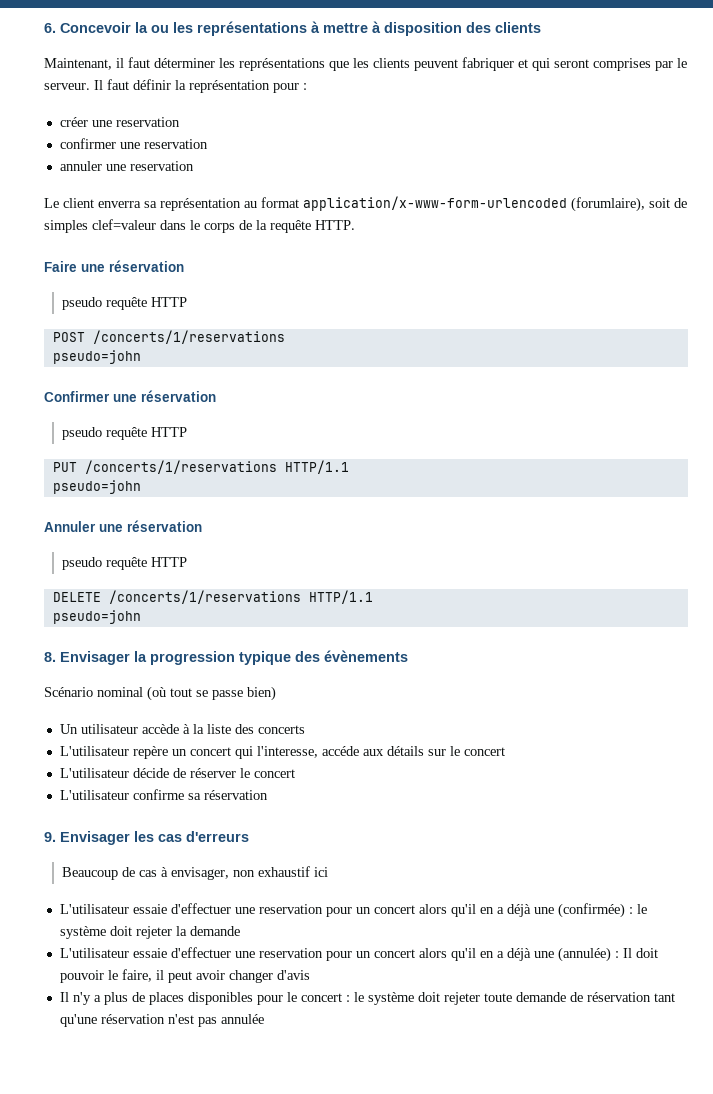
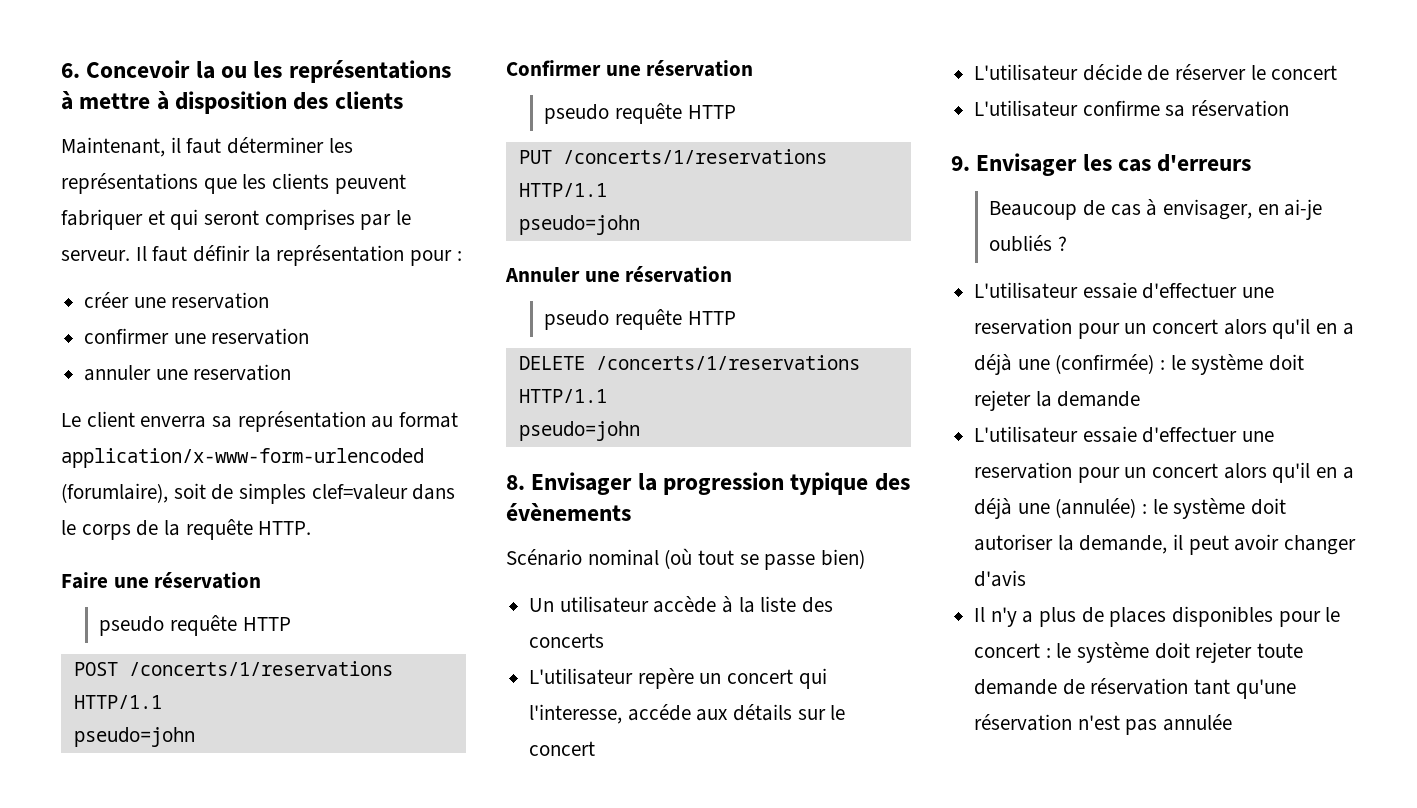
- POST /concerts/1/reservations
+ POST /concerts/1/reservations HTTP/1.1
- Beaucoup de cas à envisager, non exhaustif ici
+ Beaucoup de cas à envisager, en ai-je oubliés ?
- L'utilisateur essaie d'effectuer une reservation pour un concert alors qu'il en a déjà une (annulée) : Il doit pouvoir le faire, il peut avoir changer d'avis
+ L'utilisateur essaie d'effectuer une reservation pour un concert alors qu'il en a déjà une (annulée) : le système doit autoriser la demande, il peut avoir changer d'avis

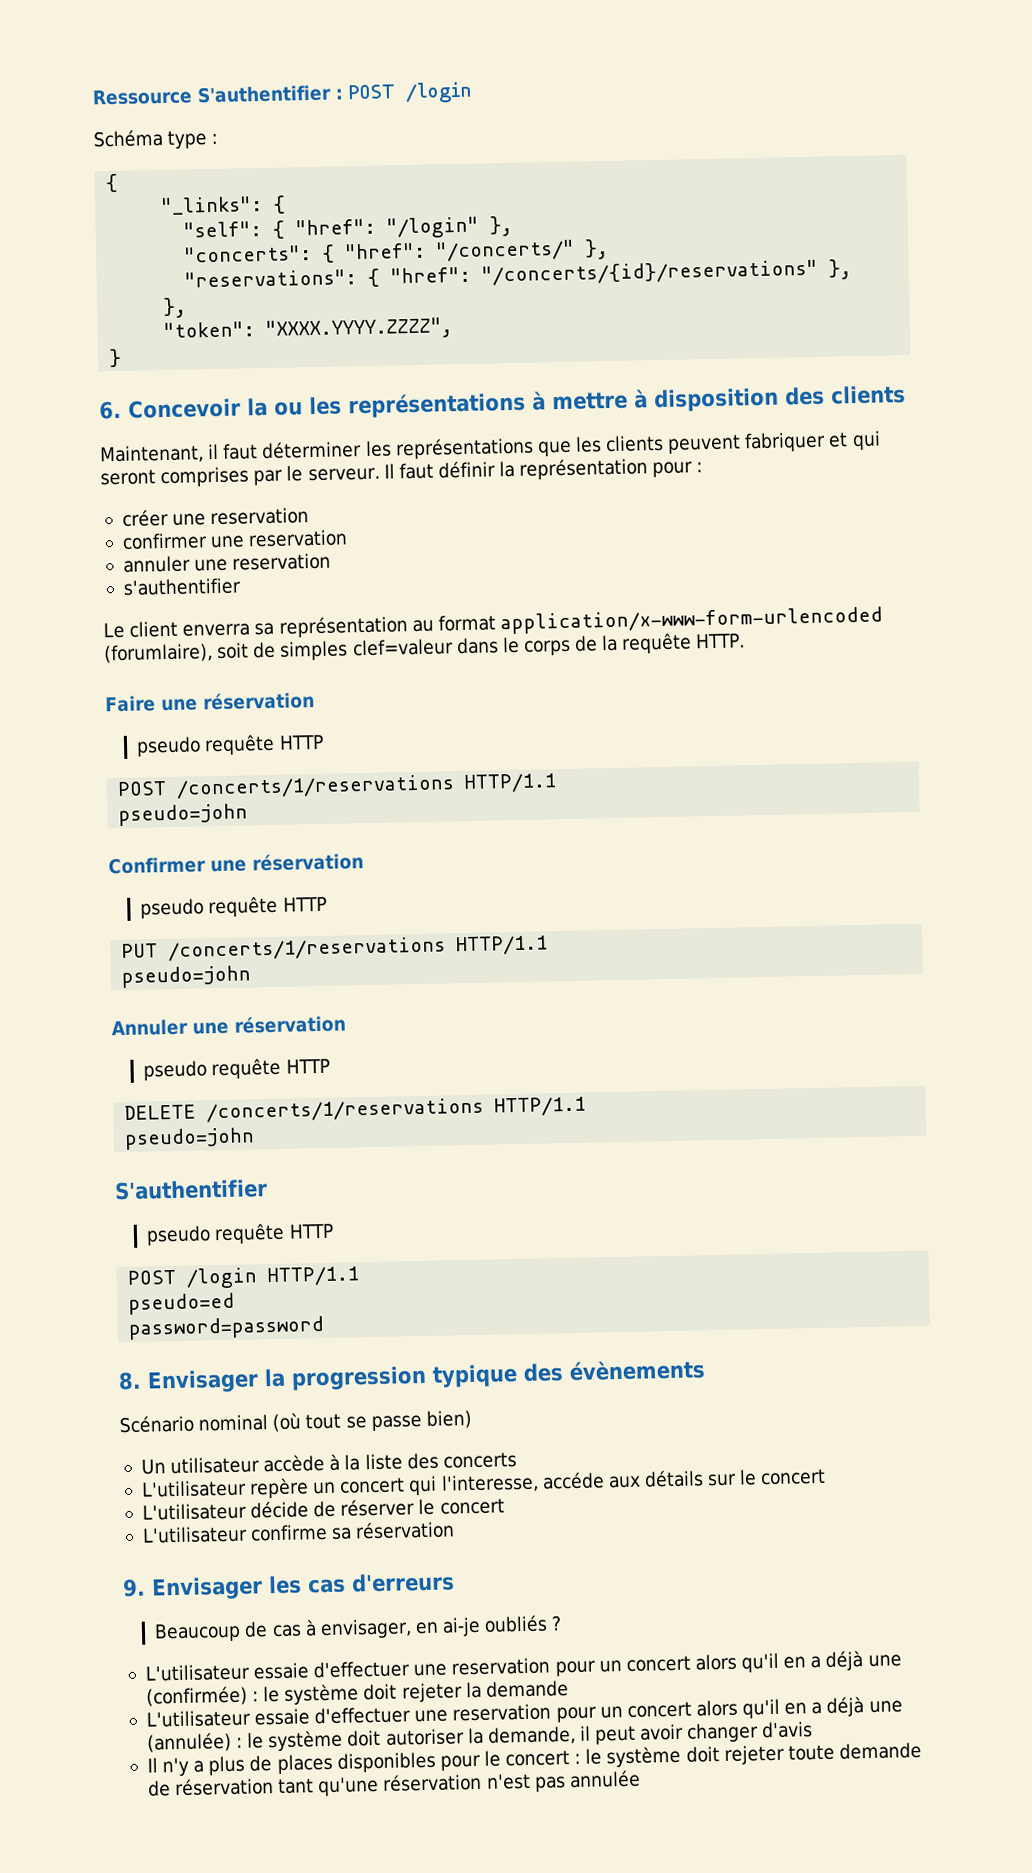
+ Ressource S'authentifier : POST /login
+ Schéma type :
+ {
+ "_links": {
+ "self": { "href": "/login" },
+ "concerts": { "href": "/concerts/" },
+ "reservations": { "href": "/concerts/{id}/reservations" },
+ },
+ "token": "XXXX.YYYY.ZZZZ",
+ }
+ s'authentifier
  DELETE /concerts/1/reservations HTTP/1.1
  pseudo=john
+ S'authentifier
+ pseudo requête HTTP
+ POST /login HTTP/1.1
+ pseudo=ed
+ password=password

